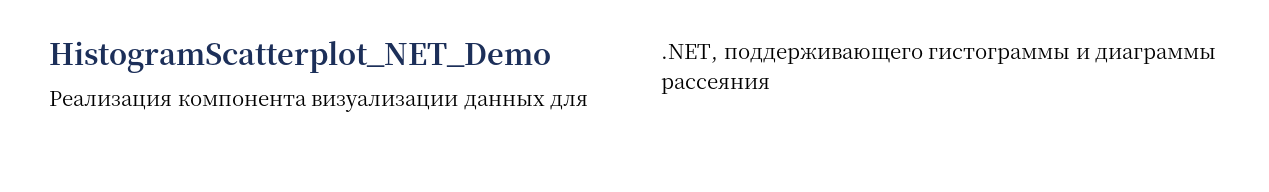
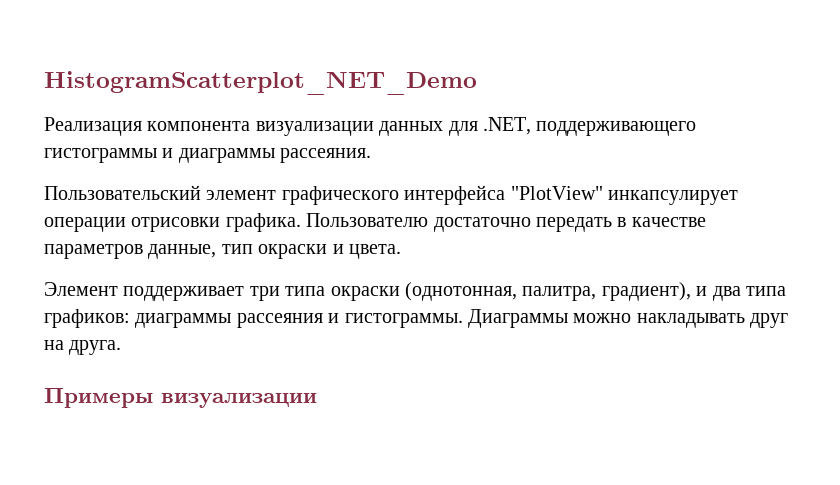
- Реализация компонента визуализации данных для .NET, поддерживающего гистограммы и диаграммы рассеяния
+ Реализация компонента визуализации данных для .NET, поддерживающего гистограммы и диаграммы рассеяния.
+ Пользовательский элемент графического интерфейса "PlotView" инкапсулирует операции отрисовки графика. Пользователю достаточно передать в качестве параметров данные, тип окраски и цвета.
+ Элемент поддерживает три типа окраски (однотонная, палитра, градиент), и два типа графиков: диаграммы рассеяния и гистограммы. Диаграммы можно накладывать друг на друга.
+ Примеры визуализации

